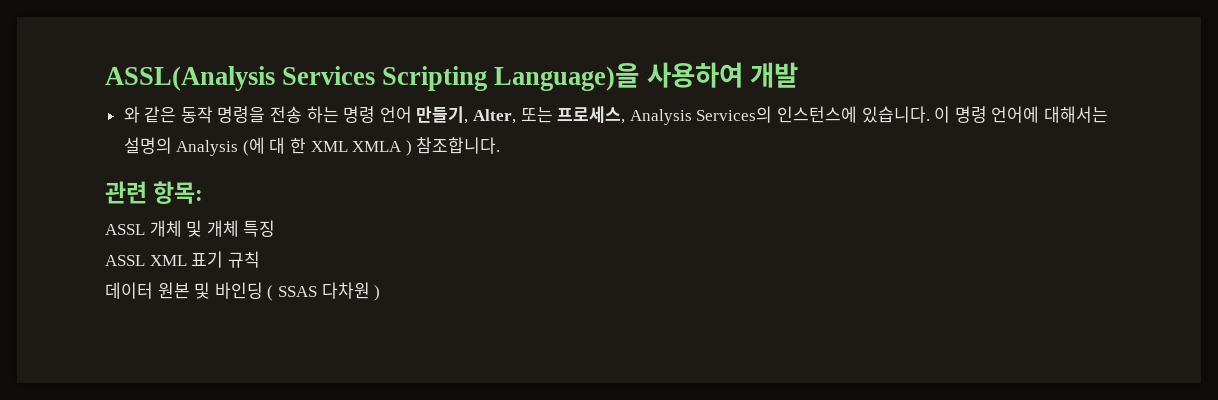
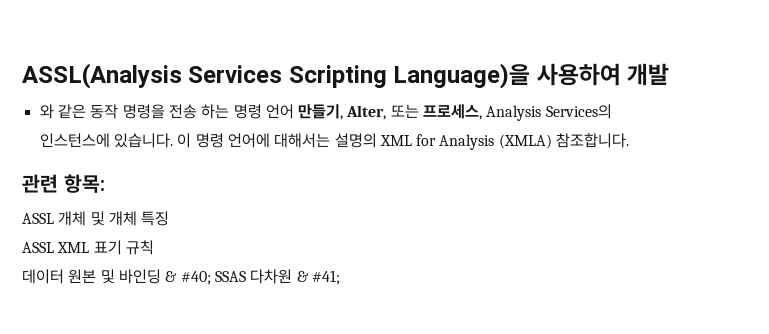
- 이 명령 언어에 대해서는 설명의 Analysis (에 대 한 XML XMLA ) 참조합니다.
+ 이 명령 언어에 대해서는 설명의 XML for Analysis (XMLA) 참조합니다.
- 데이터 원본 및 바인딩 ( SSAS 다차원 )
+ 데이터 원본 및 바인딩 & #40; SSAS 다차원 & #41;

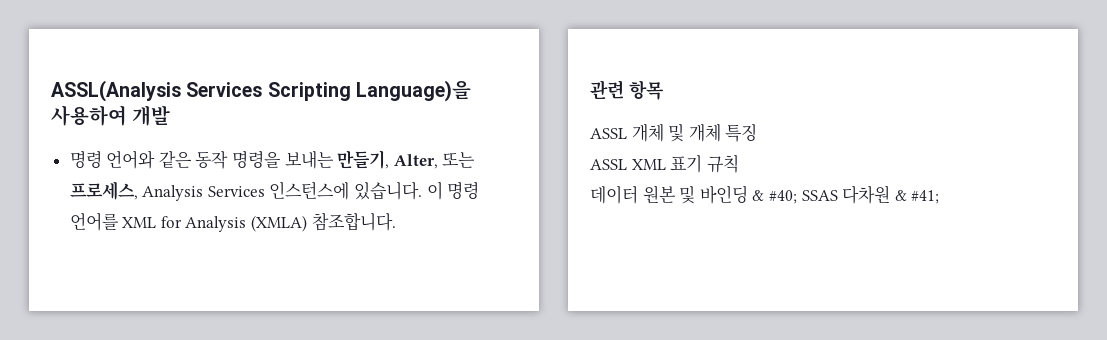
- 와 같은 동작 명령을 전송 하는 명령 언어 만들기, Alter, 또는 프로세스, Analysis Services의 인스턴스에 있습니다.
+ 명령 언어와 같은 동작 명령을 보내는 만들기, Alter, 또는 프로세스, Analysis Services 인스턴스에 있습니다.
- 이 명령 언어에 대해서는 설명의 XML for Analysis (XMLA) 참조합니다.
+ 이 명령 언어를 XML for Analysis (XMLA) 참조합니다.
- 관련 항목:
+ 관련 항목

